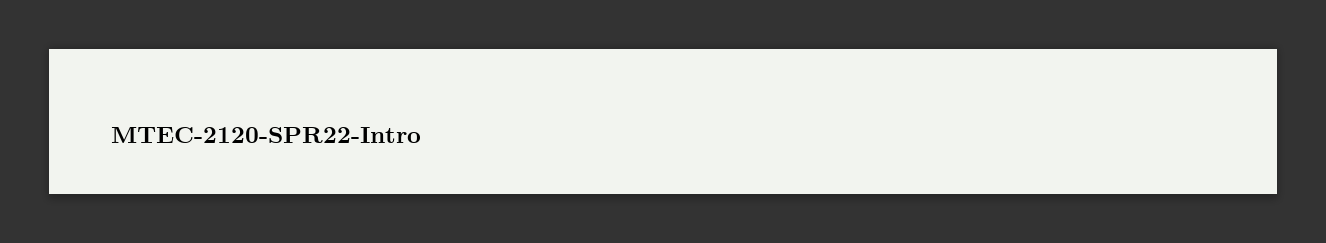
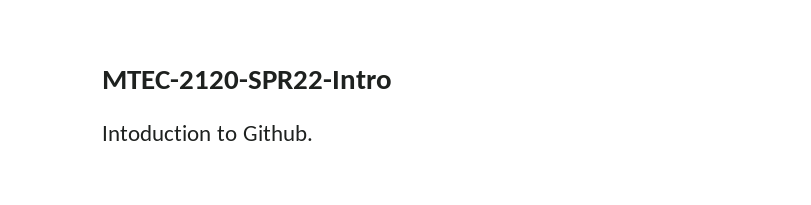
+ Intoduction to Github.

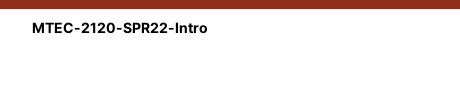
- Intoduction to Github.

